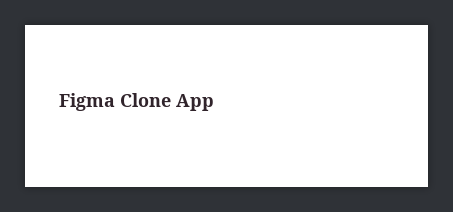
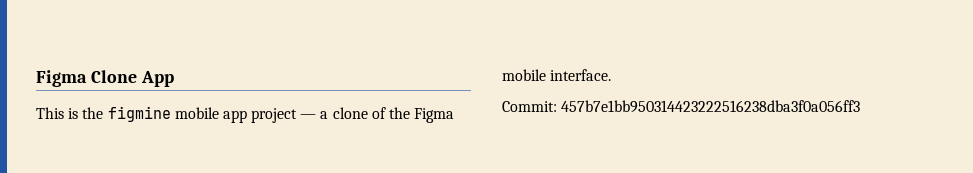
+ This is the figmine mobile app project — a clone of the Figma mobile interface.
+ Commit: 457b7e1bb950314423222516238dba3f0a056ff3

